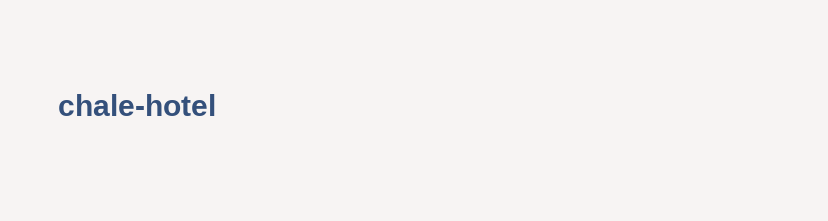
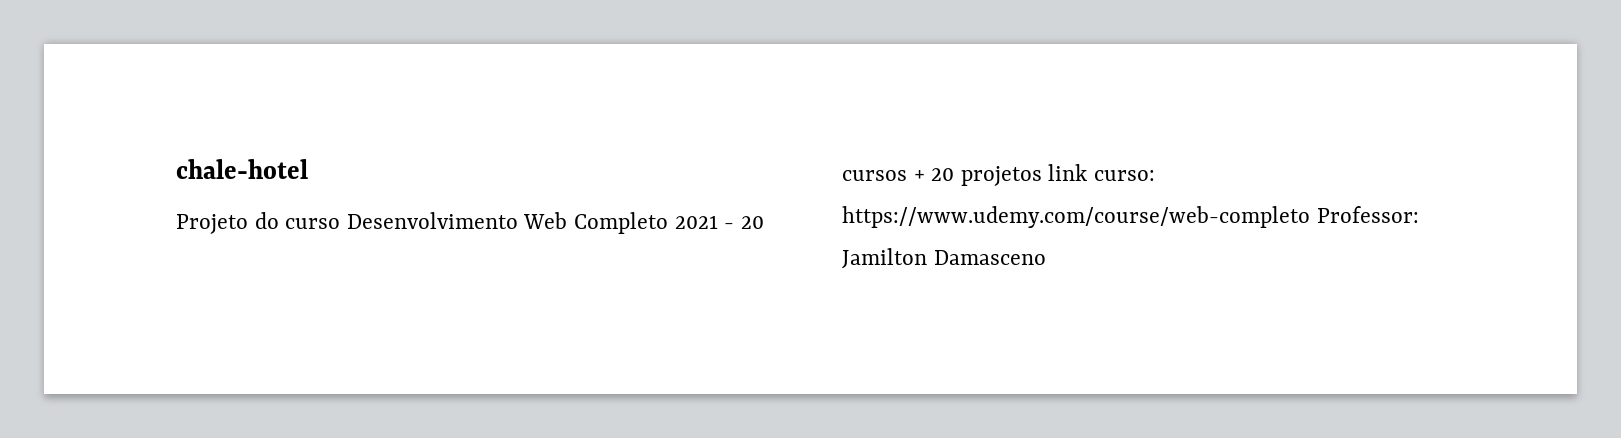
+ Projeto do curso Desenvolvimento Web Completo 2021 - 20 cursos + 20 projetos link curso: https://www.udemy.com/course/web-completo Professor: Jamilton Damasceno

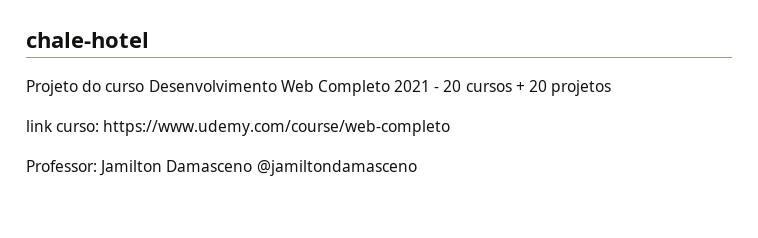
- Projeto do curso Desenvolvimento Web Completo 2021 - 20 cursos + 20 projetos link curso: https://www.udemy.com/course/web-completo Professor: Jamilton Damasceno
+ Projeto do curso Desenvolvimento Web Completo 2021 - 20 cursos + 20 projetos
+ link curso: https://www.udemy.com/course/web-completo
+ Professor: Jamilton Damasceno @jamiltondamasceno

